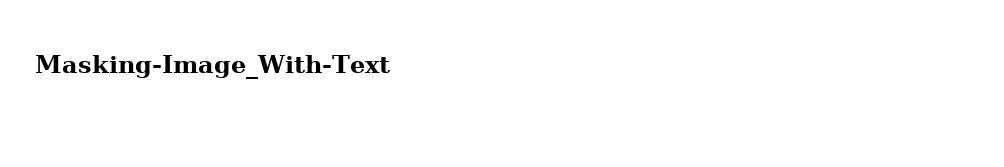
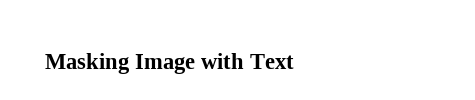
- Masking-Image_With-Text
+ Masking Image with Text

